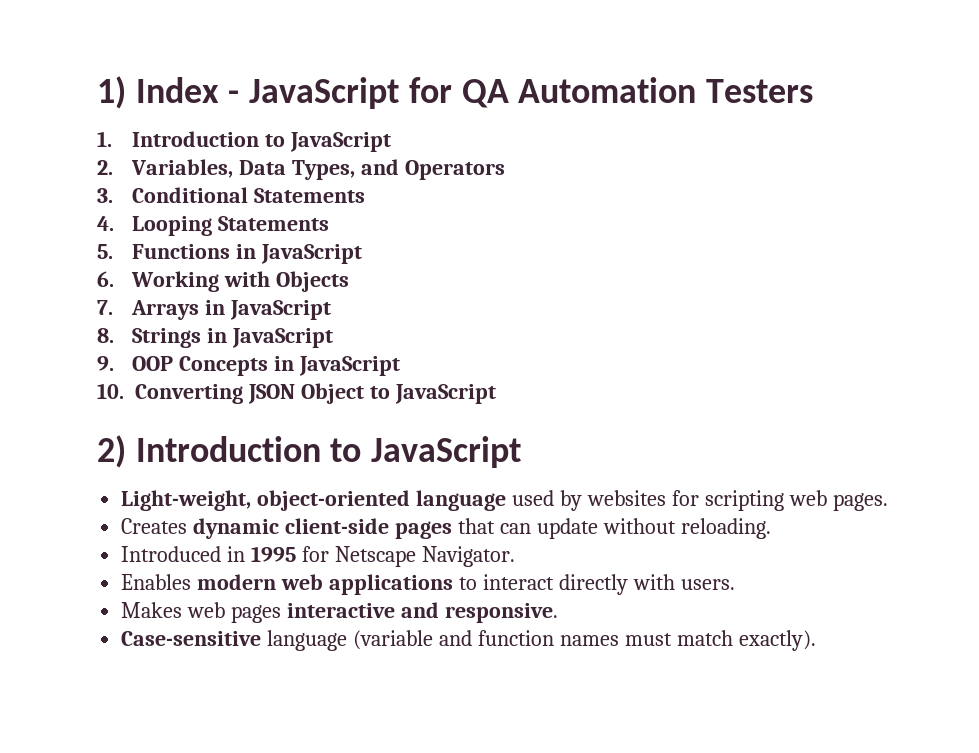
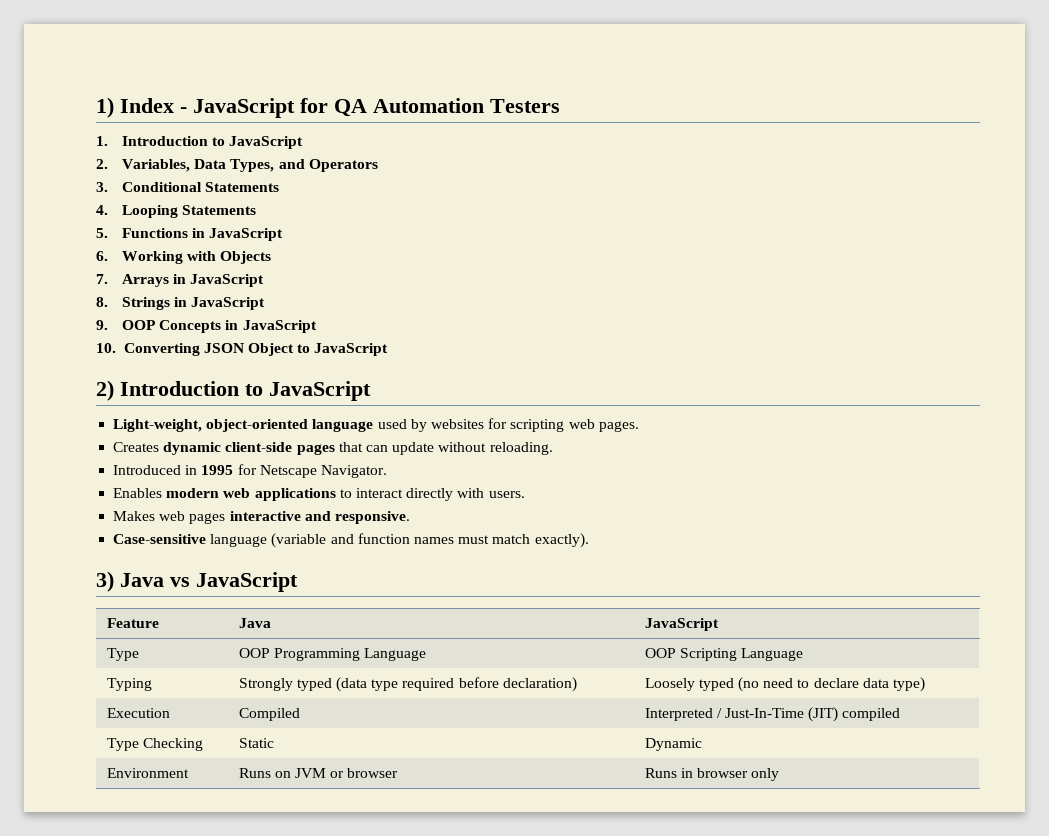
+ 3) Java vs JavaScript
+ Feature | Java | JavaScript
+ Type | OOP Programming Language | OOP Scripting Language
+ Typing | Strongly typed (data type required before declaration) | Loosely typed (no need to declare data type)
+ Execution | Compiled | Interpreted / Just-In-Time (JIT) compiled
+ Type Checking | Static | Dynamic
+ Environment | Runs on JVM or browser | Runs in browser only

